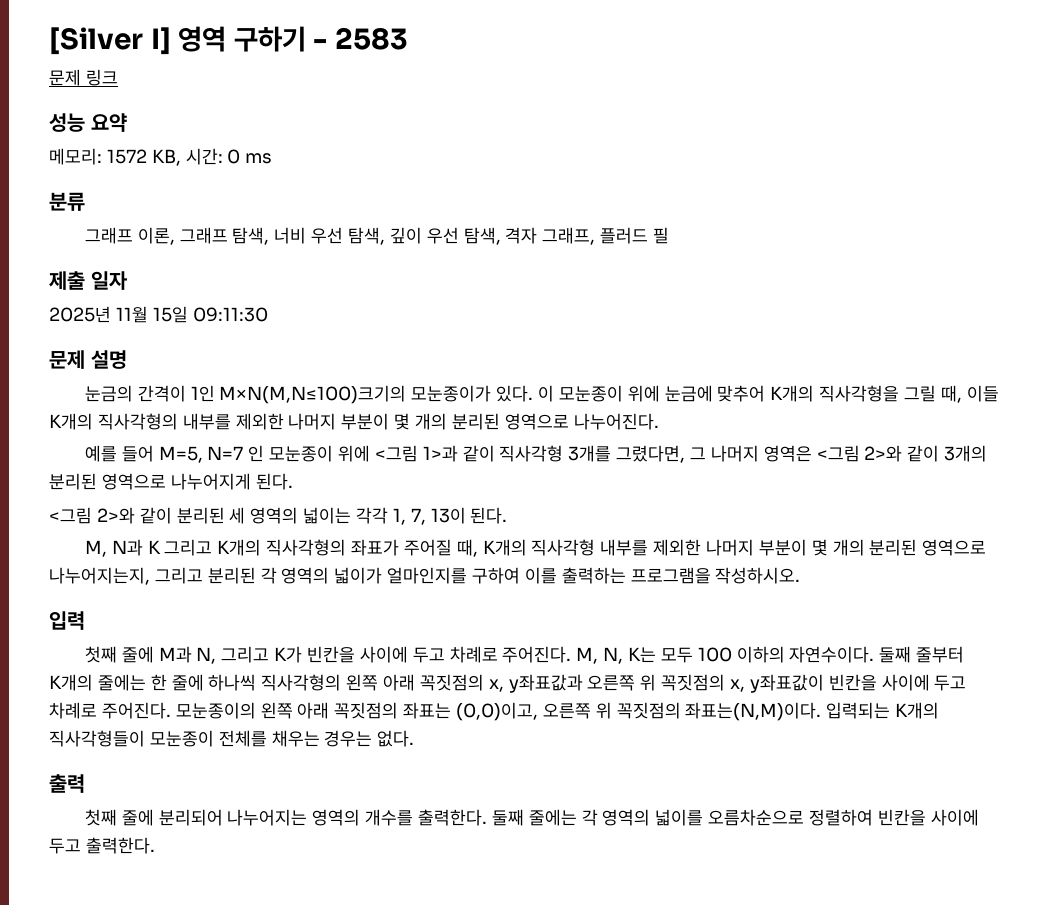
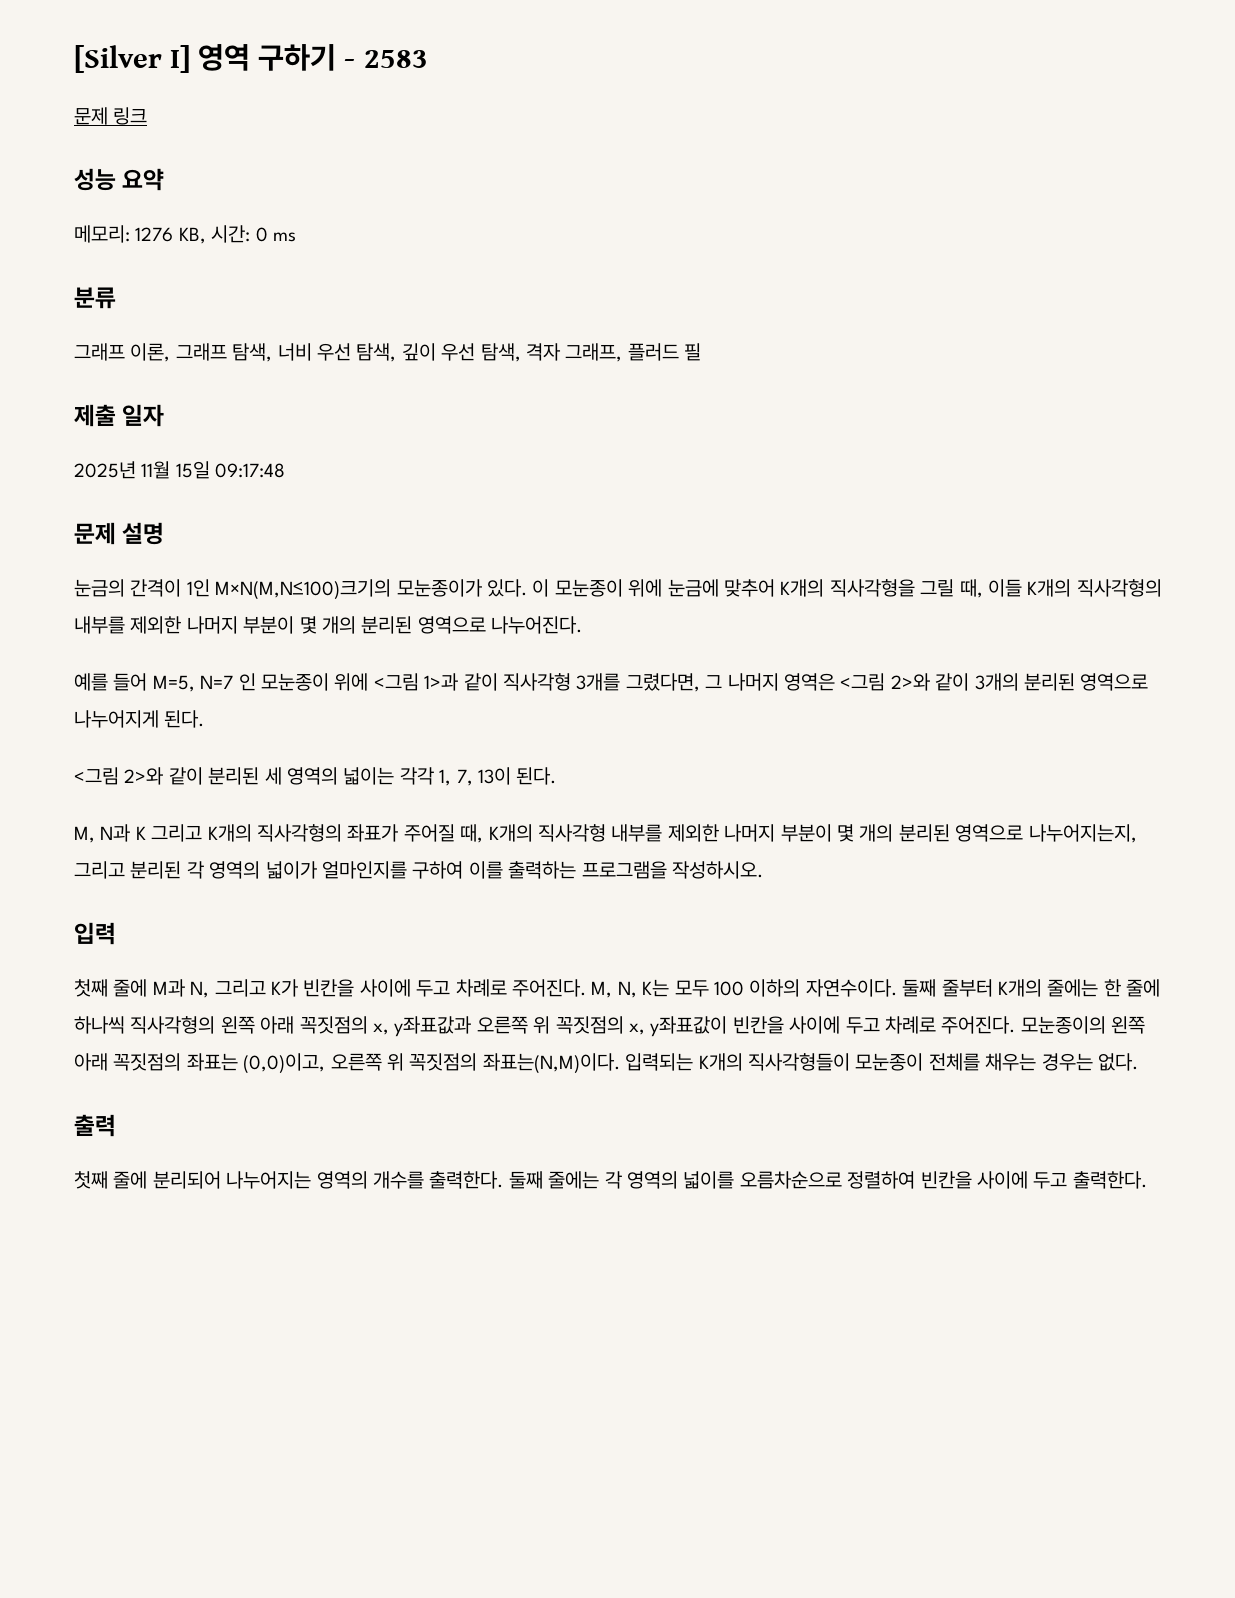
- 메모리: 1572 KB, 시간: 0 ms
+ 메모리: 1276 KB, 시간: 0 ms
- 2025년 11월 15일 09:11:30
+ 2025년 11월 15일 09:17:48

